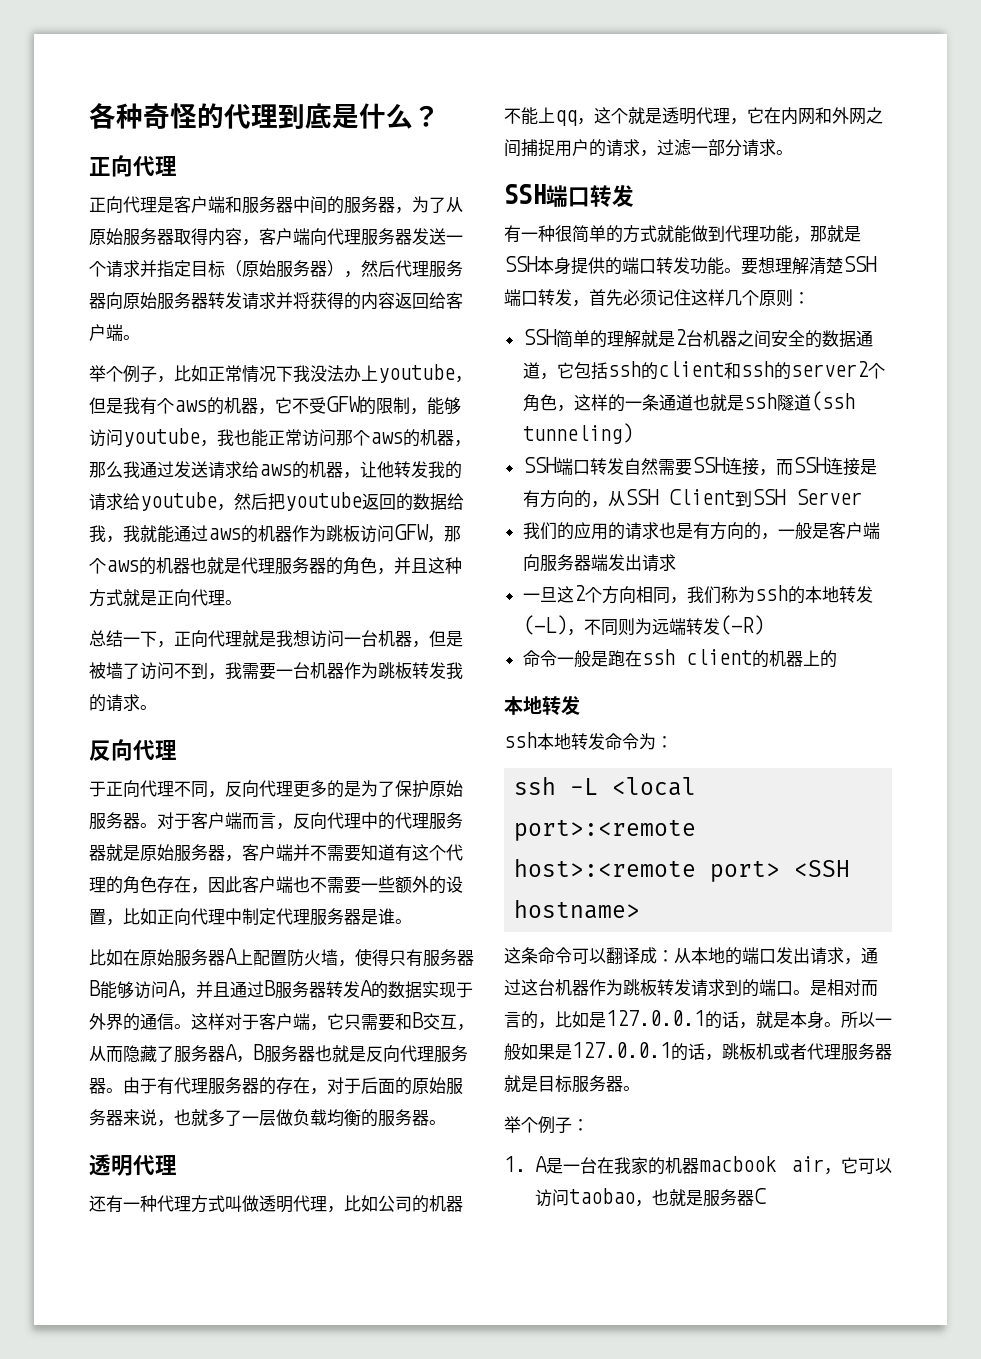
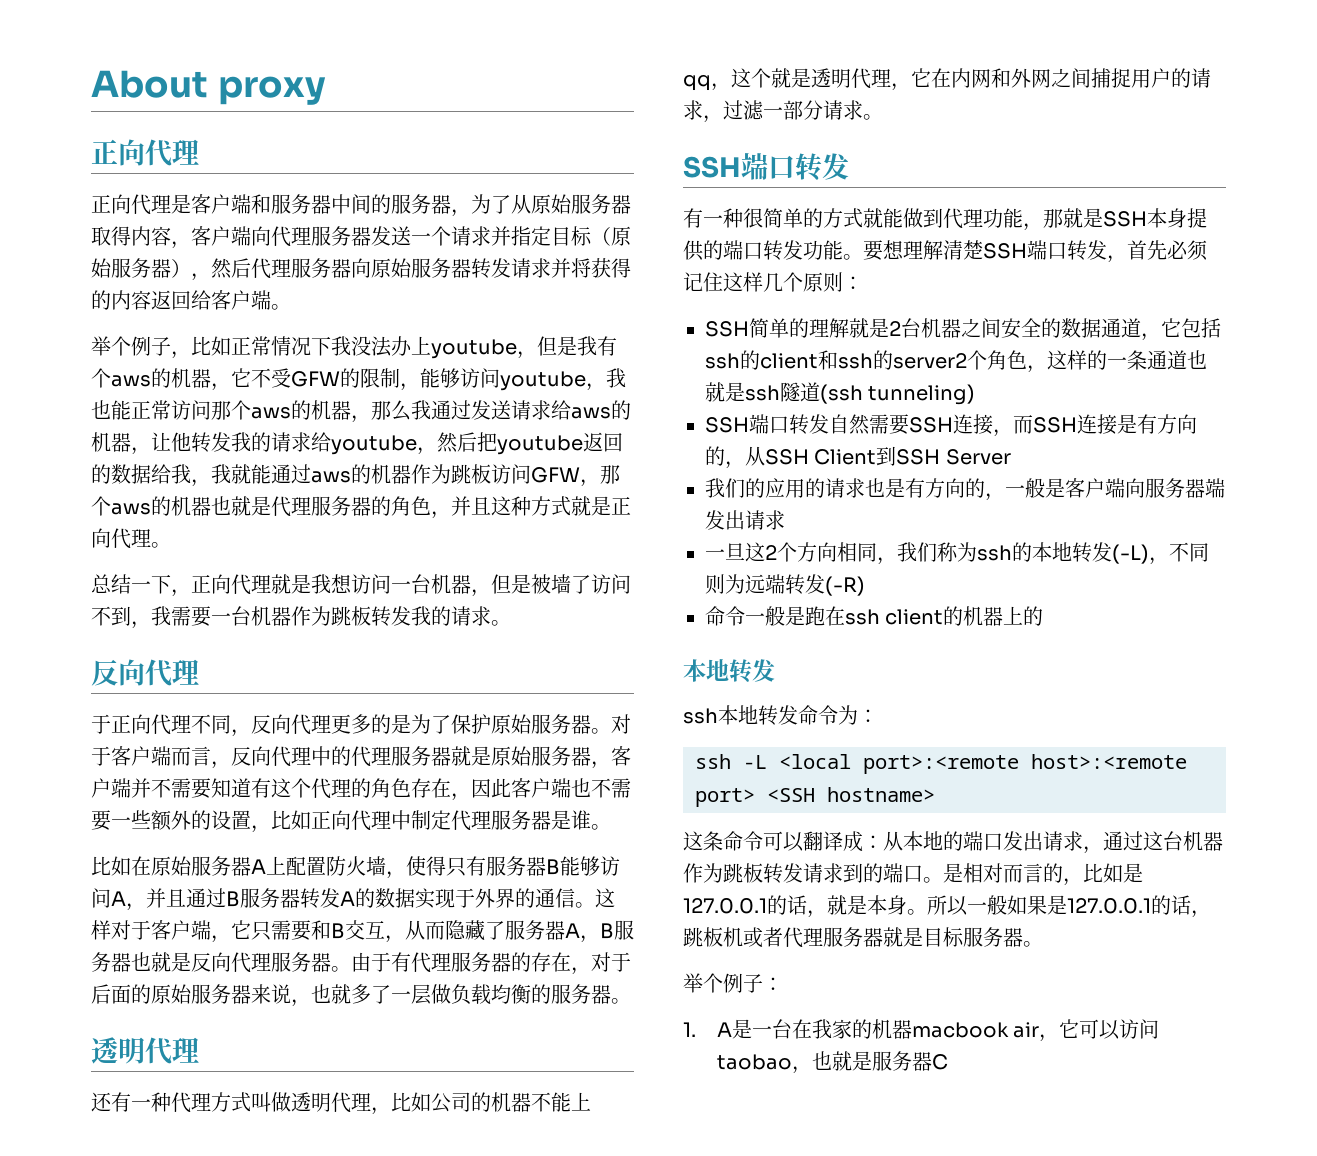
- 各种奇怪的代理到底是什么？
+ About proxy

